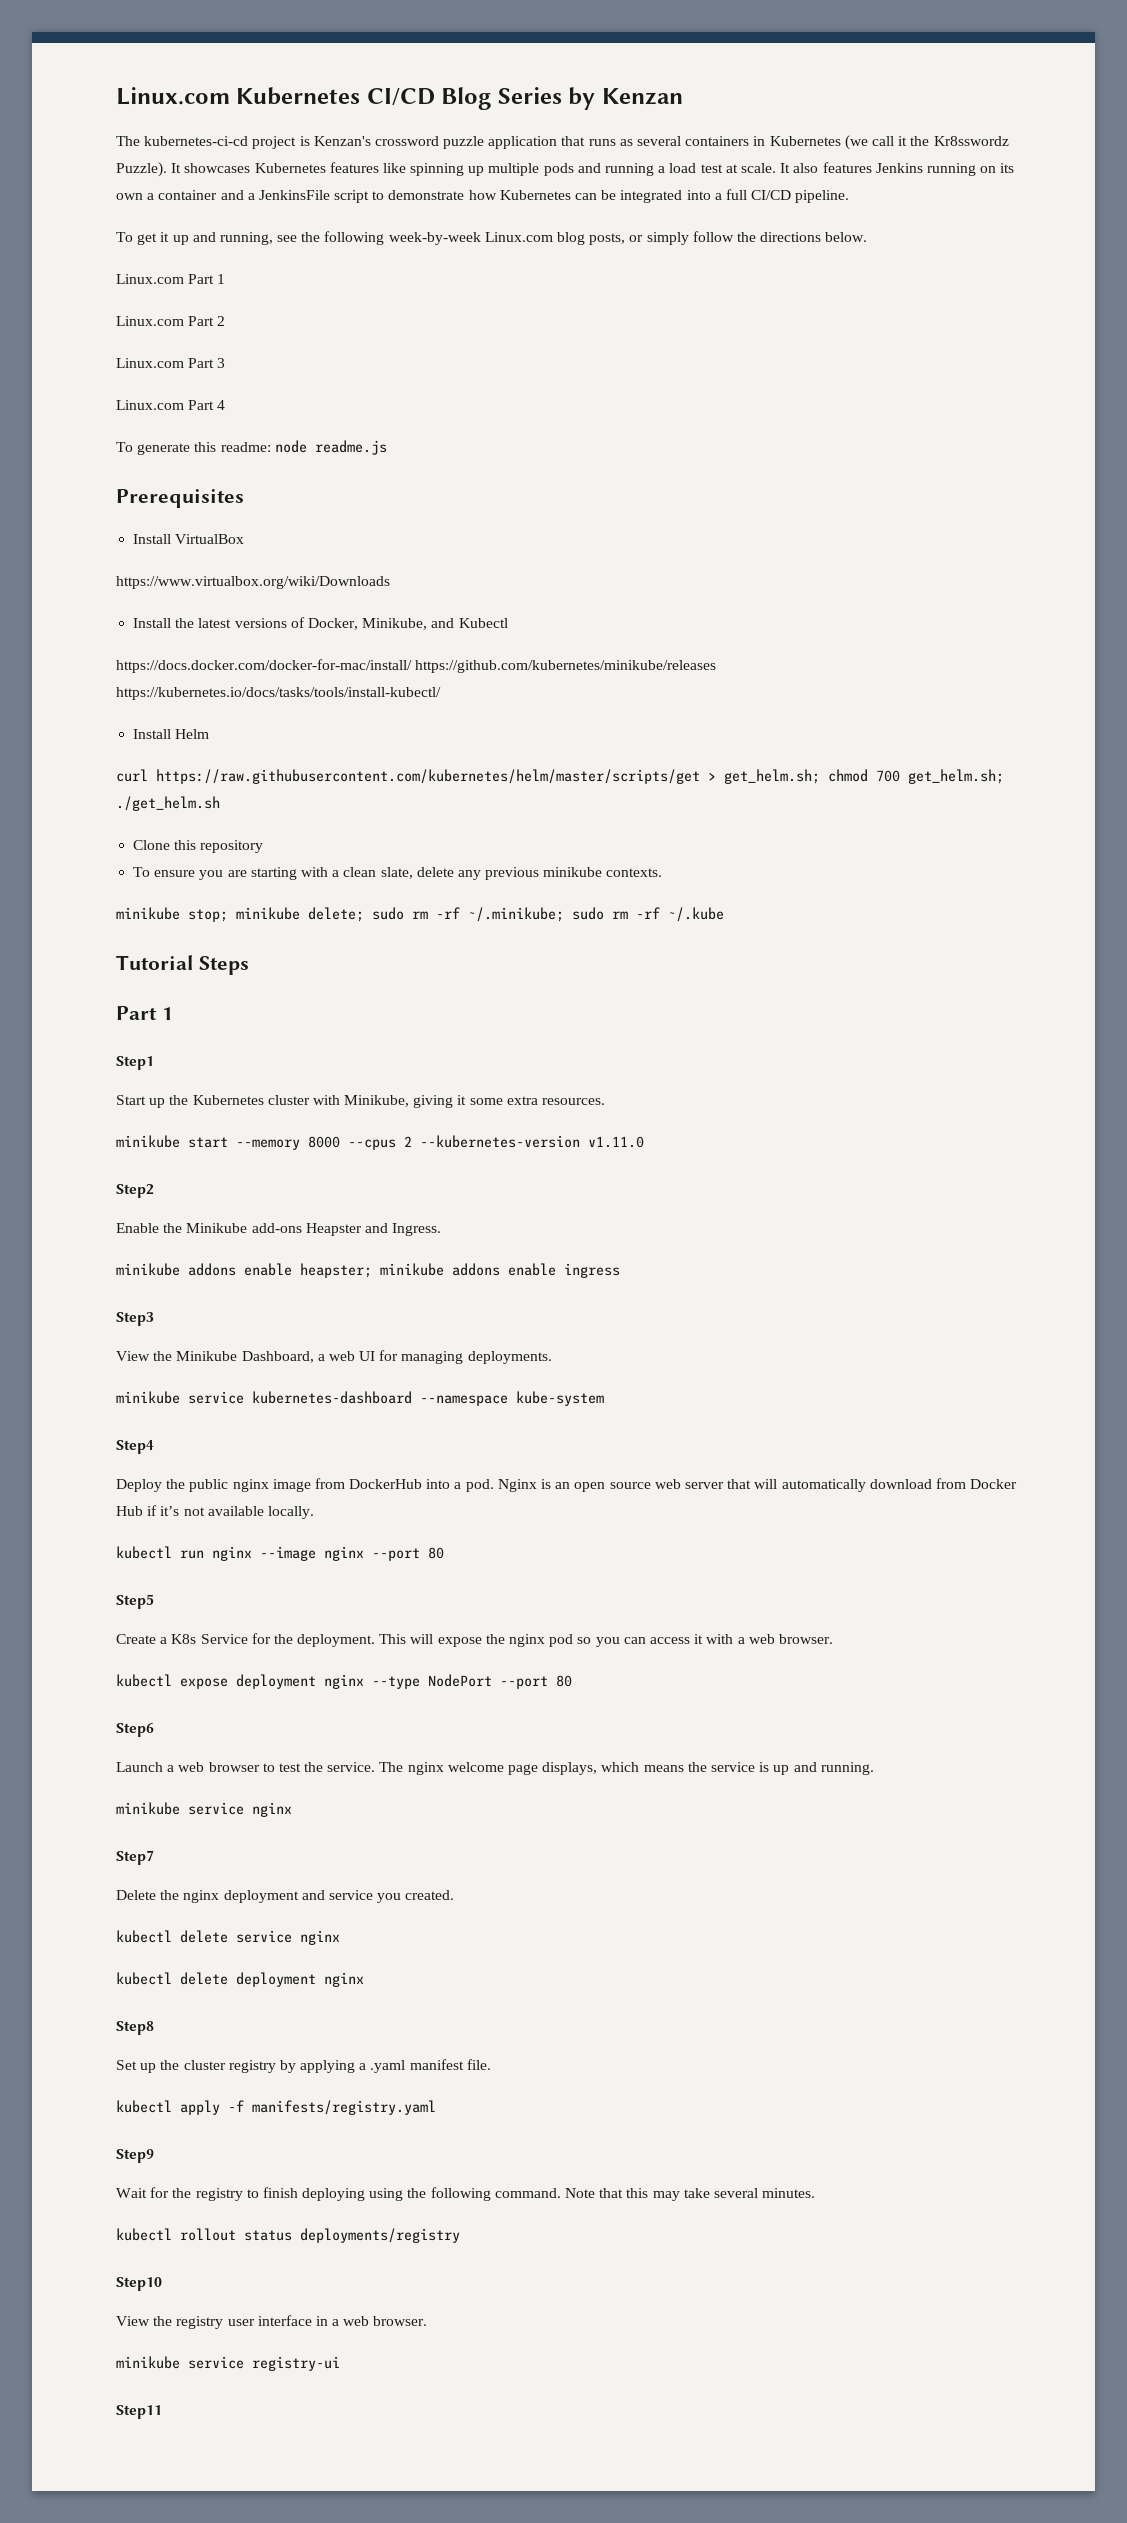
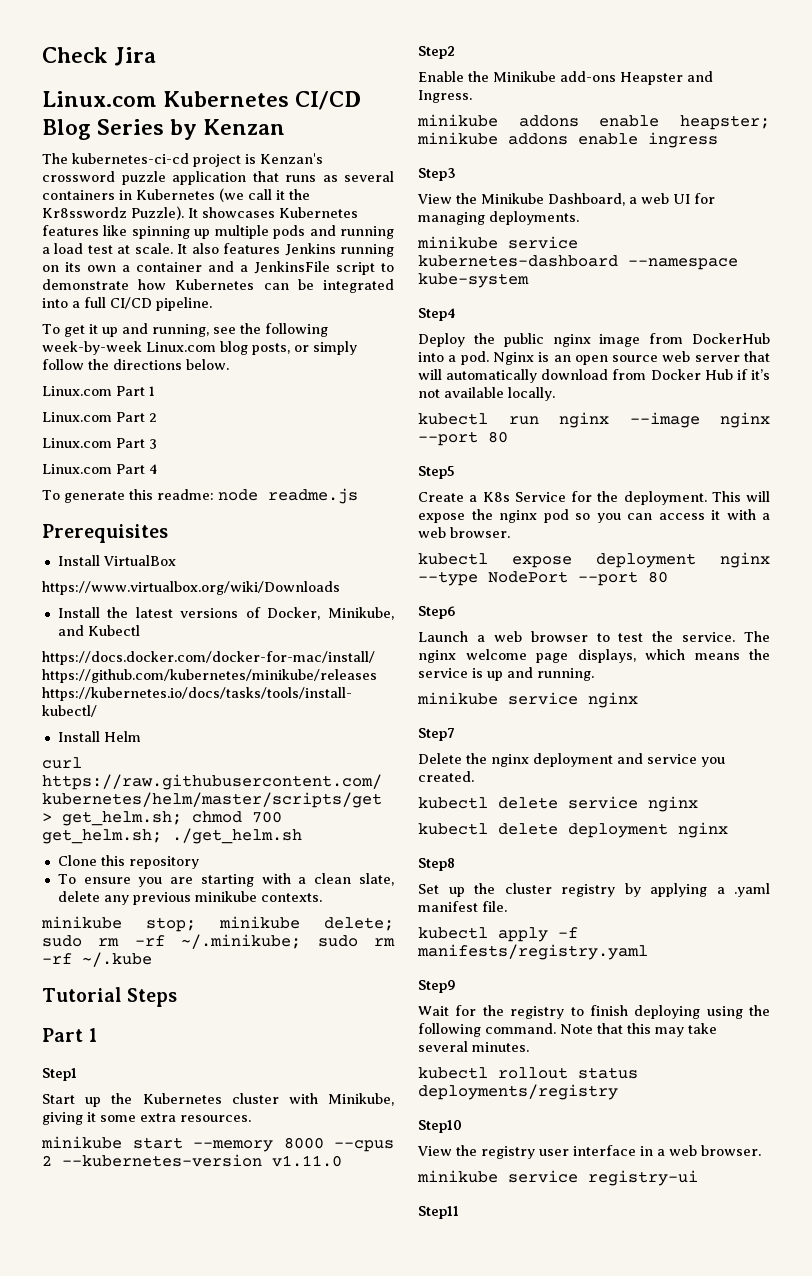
+ Check Jira

